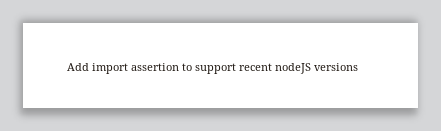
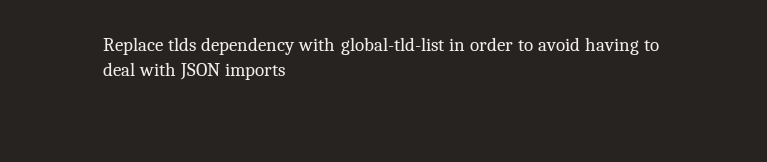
- Add import assertion to support recent nodeJS versions
+ Replace tlds dependency with global-tld-list in order to avoid having to deal with JSON imports

